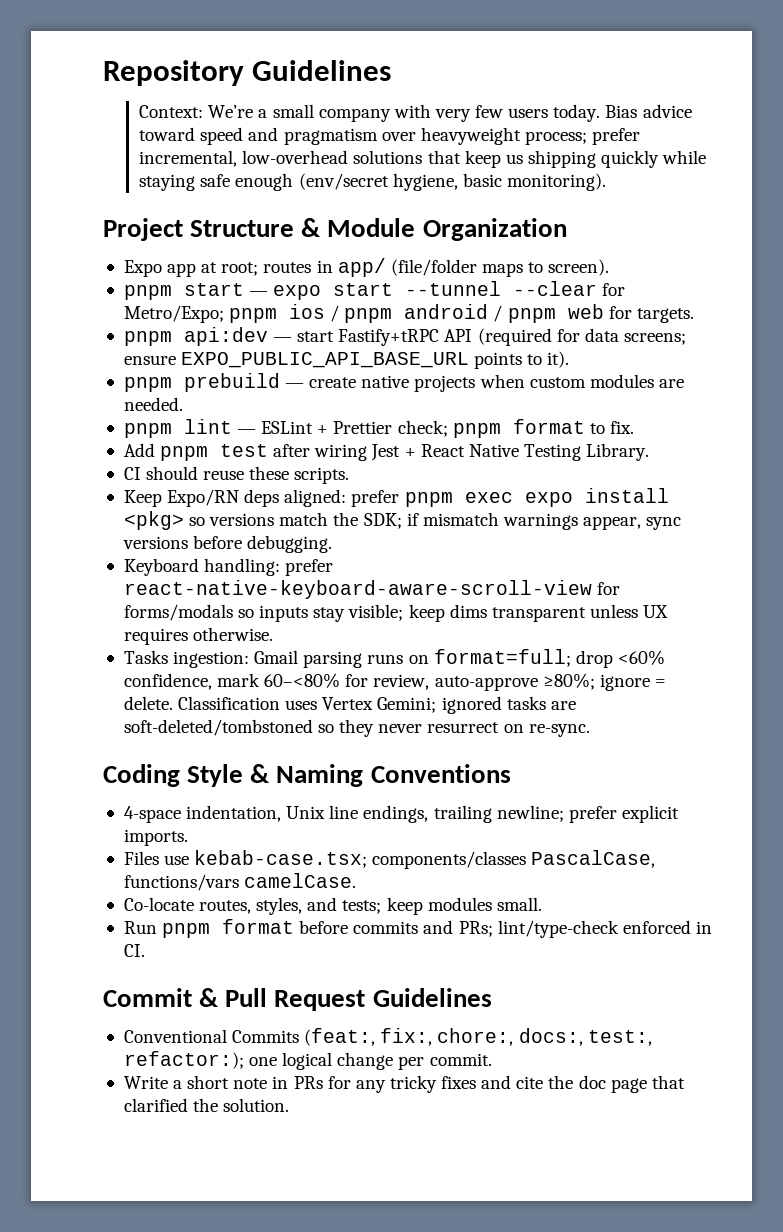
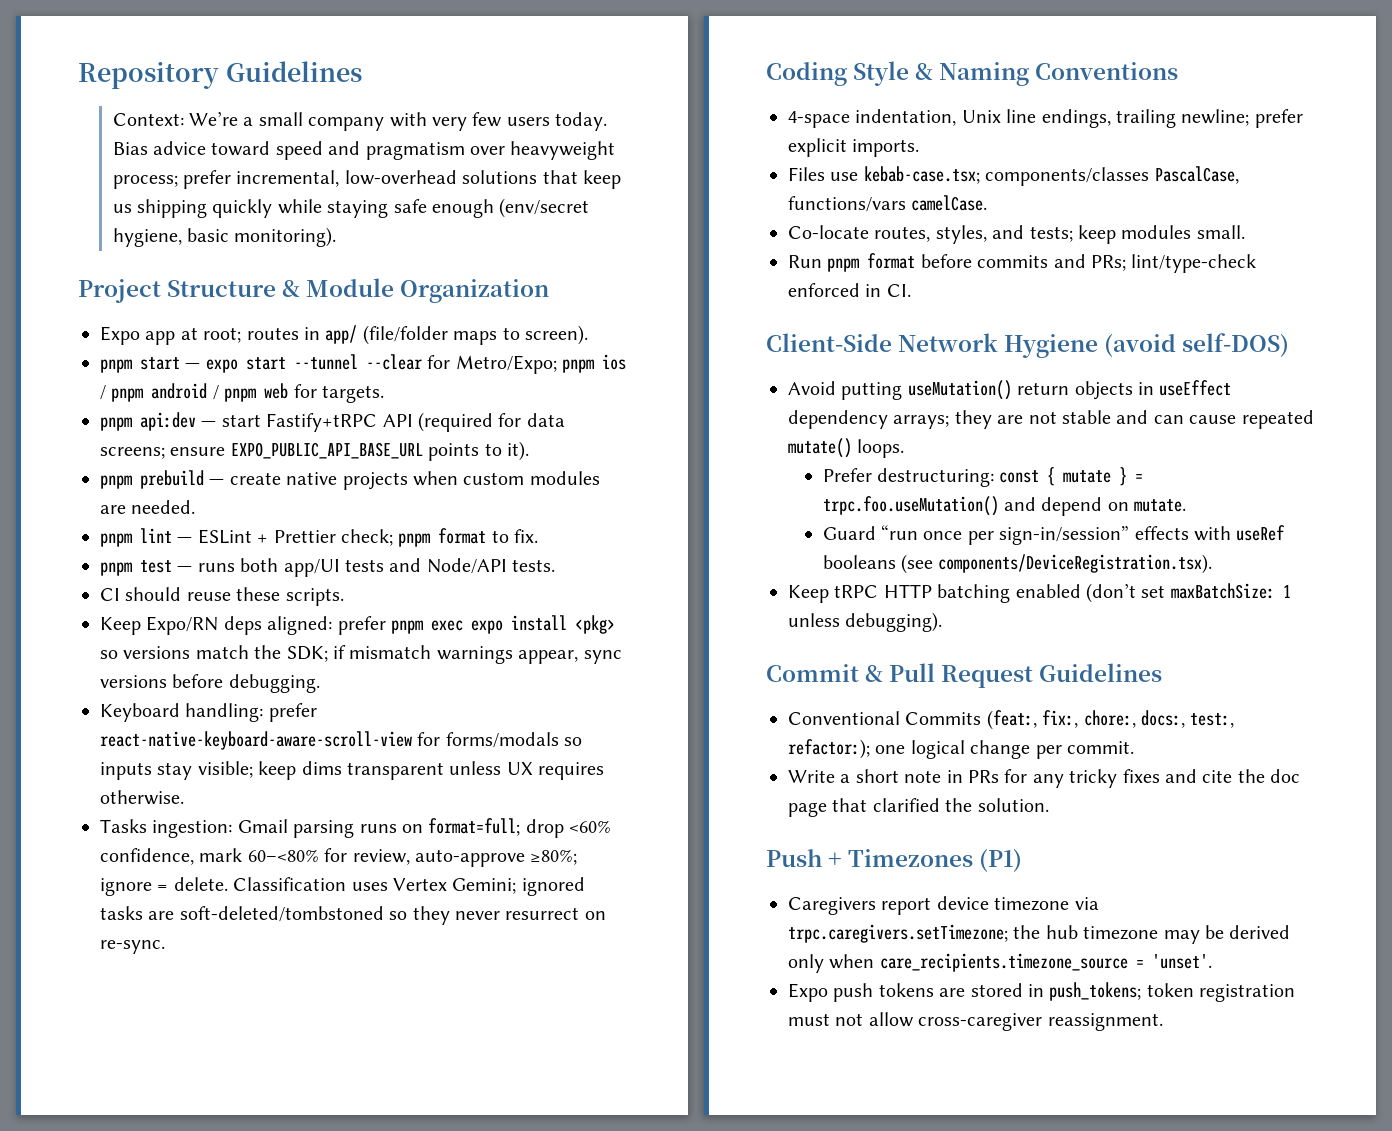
- Add pnpm test after wiring Jest + React Native Testing Library.
+ pnpm test — runs both app/UI tests and Node/API tests.
+ Client-Side Network Hygiene (avoid self-DOS)
+ Avoid putting useMutation() return objects in useEffect dependency arrays; they are not stable and can cause repeated mutate() loops.
+ Prefer destructuring: const { mutate } = trpc.foo.useMutation() and depend on mutate.
+ Guard “run once per sign-in/session” effects with useRef booleans (see components/DeviceRegistration.tsx).
+ Keep tRPC HTTP batching enabled (don’t set maxBatchSize: 1 unless debugging).
+ Push + Timezones (P1)
+ Caregivers report device timezone via trpc.caregivers.setTimezone; the hub timezone may be derived only when care_recipients.timezone_source = 'unset'.
+ Expo push tokens are stored in push_tokens; token registration must not allow cross-caregiver reassignment.

